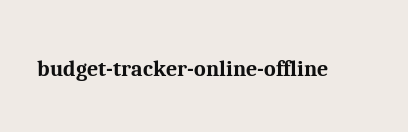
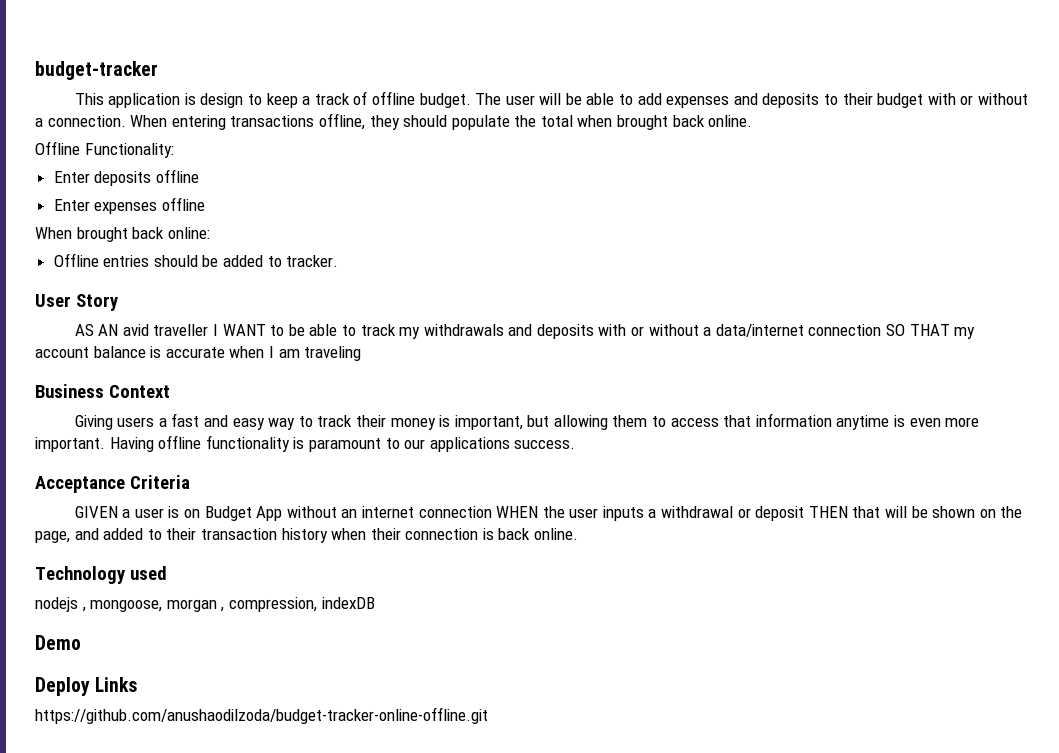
- budget-tracker-online-offline
+ budget-tracker
+ This application is design to keep a track of offline budget. The user will be able to add expenses and deposits to their budget with or without a connection. When entering transactions offline, they should populate the total when brought back online.
+ Offline Functionality:
+ Enter deposits offline
+ Enter expenses offline
+ When brought back online:
+ Offline entries should be added to tracker.
+ User Story
+ AS AN avid traveller I WANT to be able to track my withdrawals and deposits with or without a data/internet connection SO THAT my account balance is accurate when I am traveling
+ Business Context
+ Giving users a fast and easy way to track their money is important, but allowing them to access that information anytime is even more important. Having offline functionality is paramount to our applications success.
+ Acceptance Criteria
+ GIVEN a user is on Budget App without an internet connection WHEN the user inputs a withdrawal or deposit THEN that will be shown on the page, and added to their transaction history when their connection is back online.
+ Technology used
+ nodejs , mongoose, morgan , compression, indexDB
+ Demo
+ Deploy Links
+ https://github.com/anushaodilzoda/budget-tracker-online-offline.git

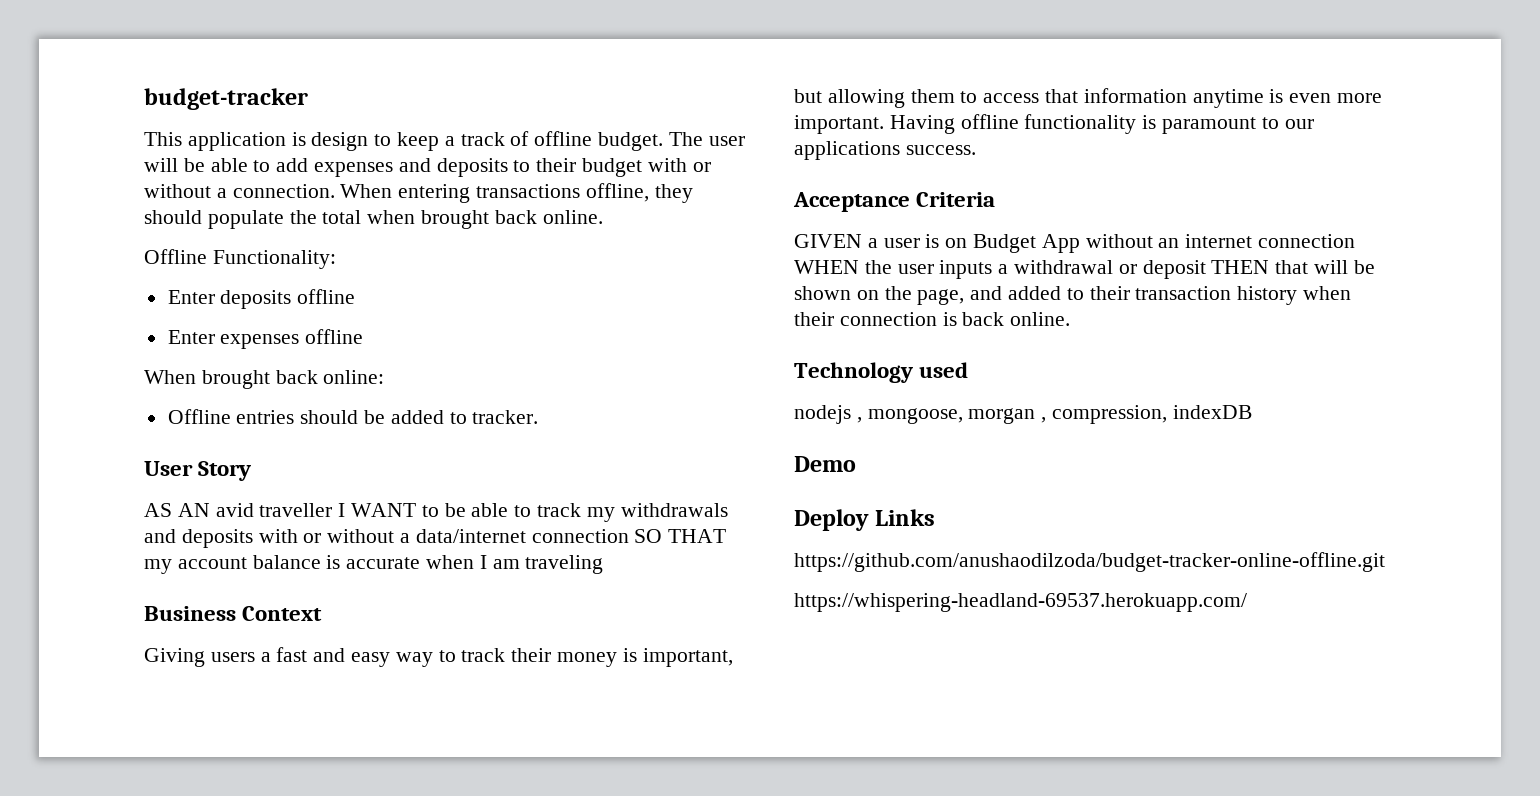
+ https://whispering-headland-69537.herokuapp.com/

